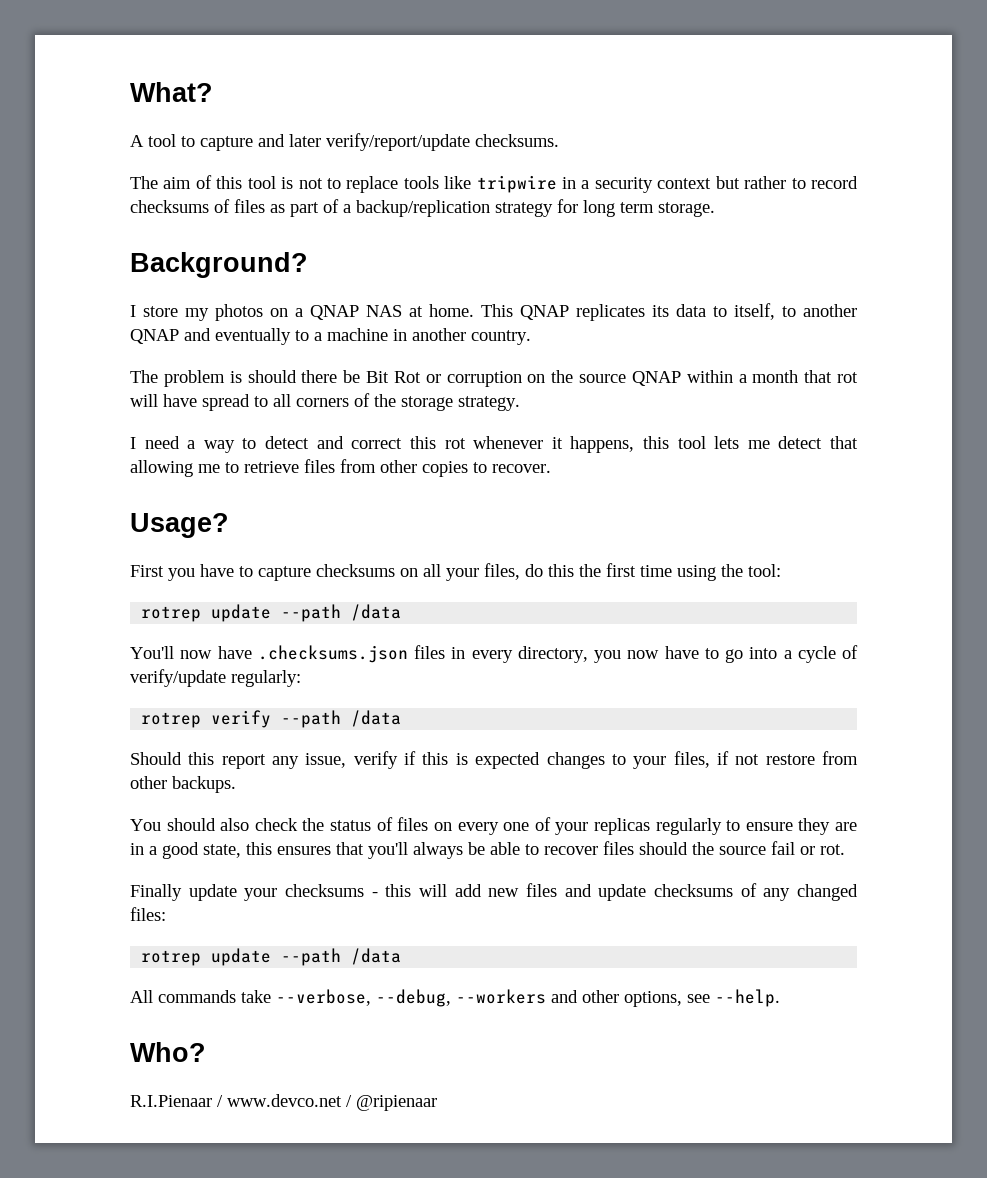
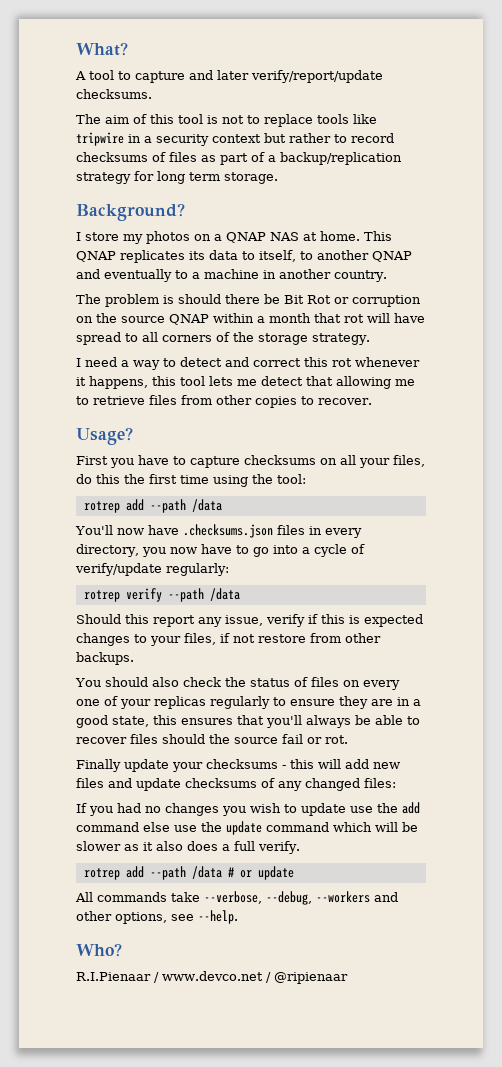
  First you have to capture checksums on all your files, do this the first time using the tool:
- rotrep update --path /data
+ rotrep add --path /data
  Finally update your checksums - this will add new files and update checksums of any changed files:
- rotrep update --path /data
+ If you had no changes you wish to update use the add command else use the update command which will be slower as it also does a full verify.
+ rotrep add --path /data # or update

